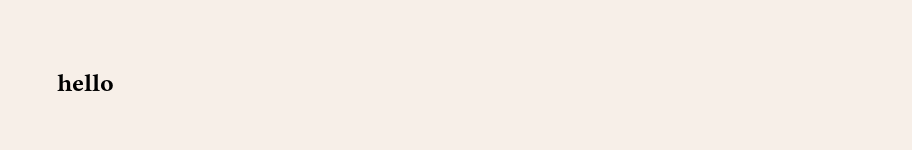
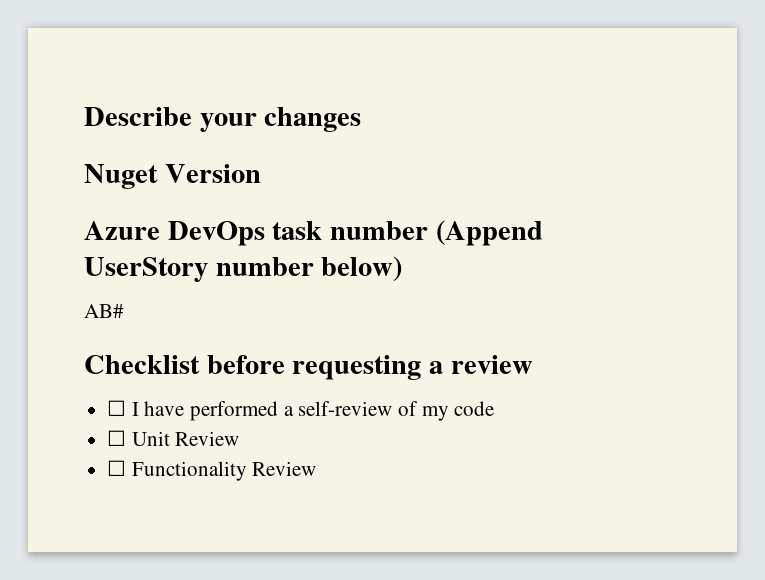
- hello
+ Describe your changes
+ Nuget Version
+ Azure DevOps task number (Append UserStory number below)
+ AB#
+ Checklist before requesting a review
+ ☐ I have performed a self-review of my code
+ ☐ Unit Review
+ ☐ Functionality Review

